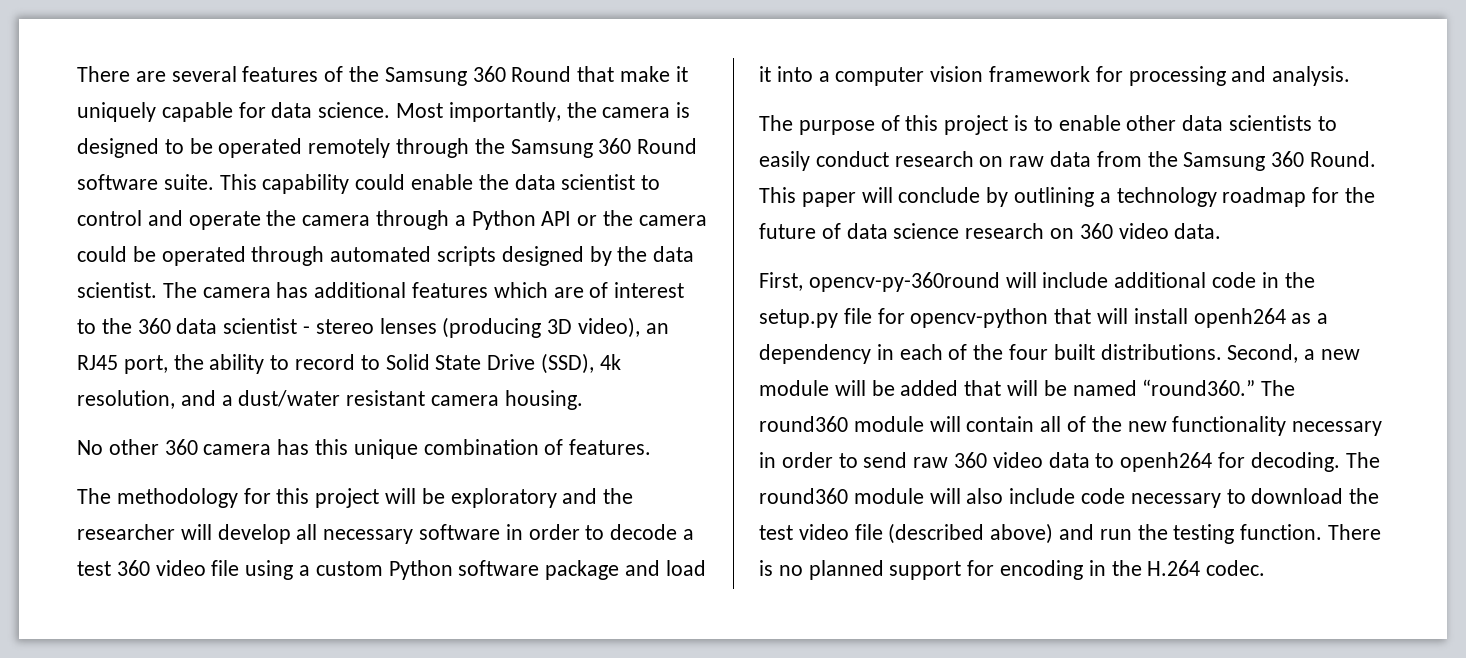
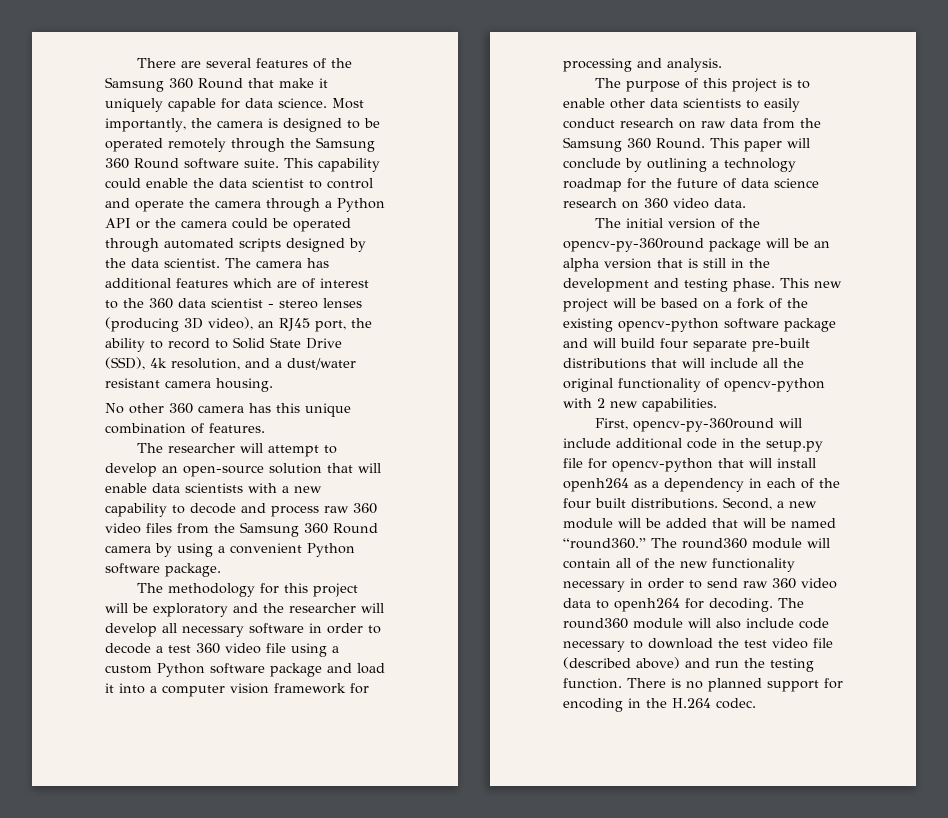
+ The researcher will attempt to develop an open-source solution that will enable data scientists with a new capability to decode and process raw 360 video files from the Samsung 360 Round camera by using a convenient Python software package.
+ The initial version of the opencv-py-360round package will be an alpha version that is still in the development and testing phase. This new project will be based on a fork of the existing opencv-python software package and will build four separate pre-built distributions that will include all the original functionality of opencv-python with 2 new capabilities.

